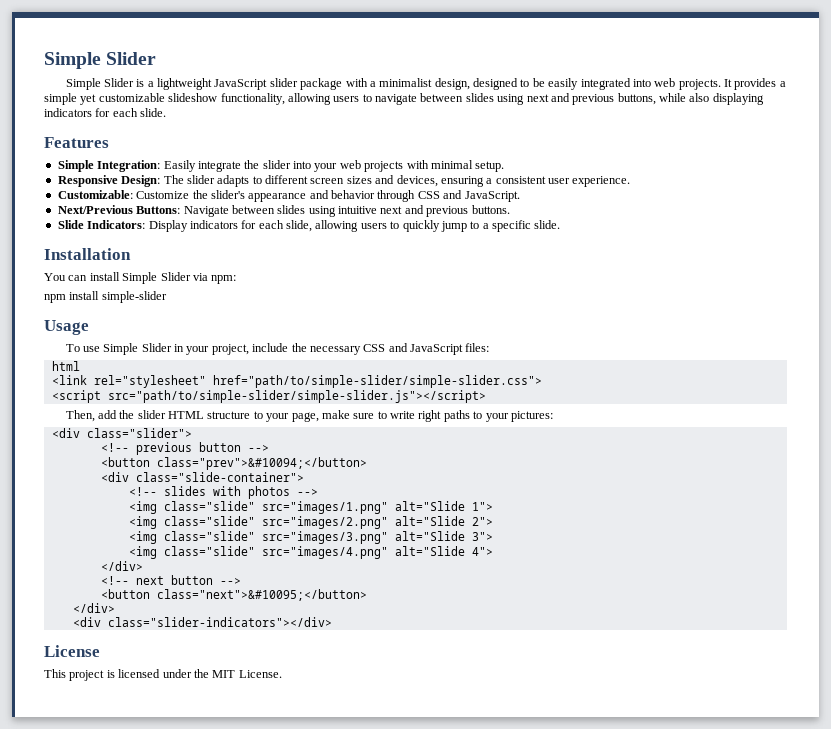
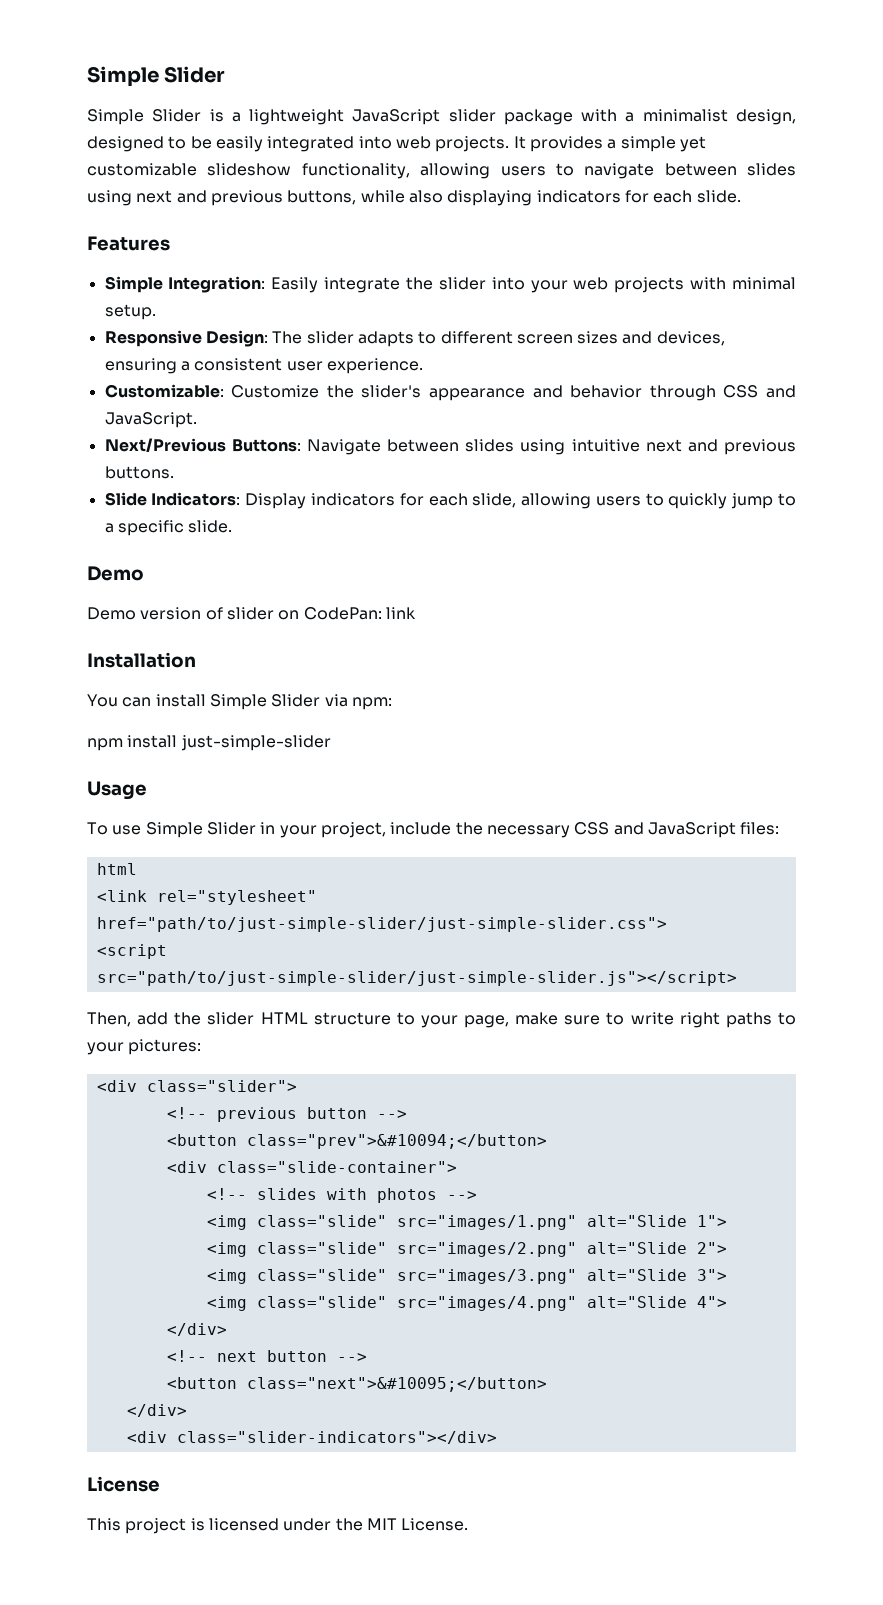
  Slide Indicators: Display indicators for each slide, allowing users to quickly jump to a specific slide.
+ Demo
+ Demo version of slider on CodePan: link
- npm install simple-slider
+ npm install just-simple-slider
- <link rel="stylesheet" href="path/to/simple-slider/simple-slider.css">
+ <link rel="stylesheet" href="path/to/just-simple-slider/just-simple-slider.css">
- <script src="path/to/simple-slider/simple-slider.js"></script>
+ <script src="path/to/just-simple-slider/just-simple-slider.js"></script>

